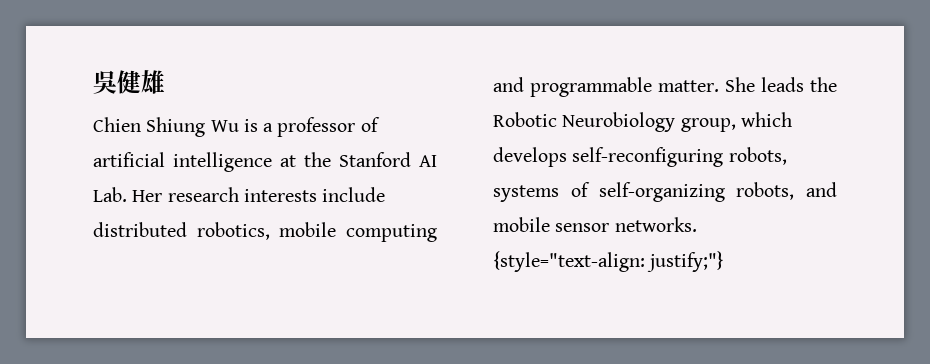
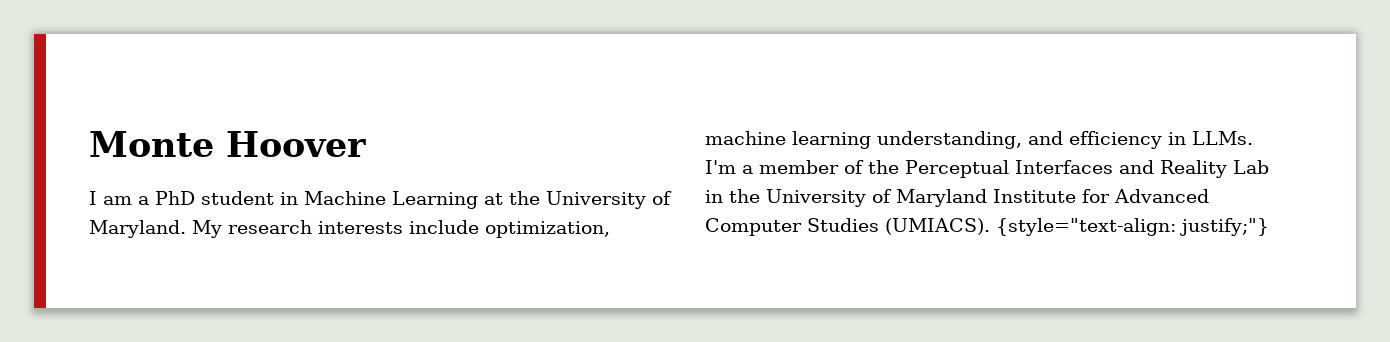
- 吳健雄
- Chien Shiung Wu is a professor of artificial intelligence at the Stanford AI Lab. Her research interests include distributed robotics, mobile computing and programmable matter. She leads the Robotic Neurobiology group, which develops self-reconfiguring robots, systems of self-organizing robots, and mobile sensor networks.
+ Monte Hoover
+ I am a PhD student in Machine Learning at the University of Maryland. My research interests include optimization, machine learning understanding, and efficiency in LLMs. I'm a member of the Perceptual Interfaces and Reality Lab in the University of Maryland Institute for Advanced Computer Studies (UMIACS).

